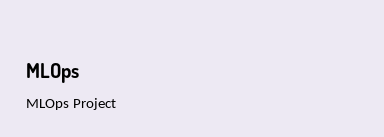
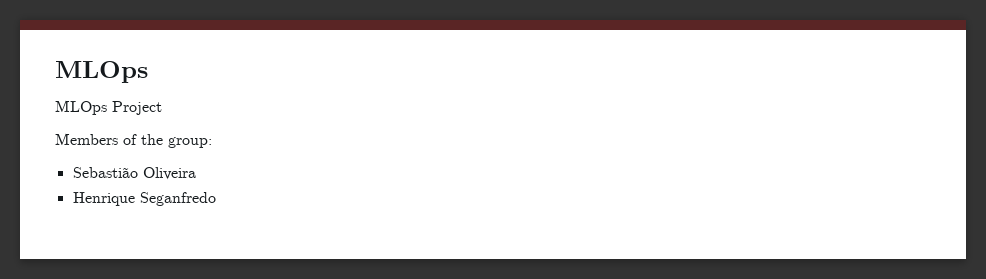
+ Members of the group:
+ Sebastião Oliveira
+ Henrique Seganfredo

